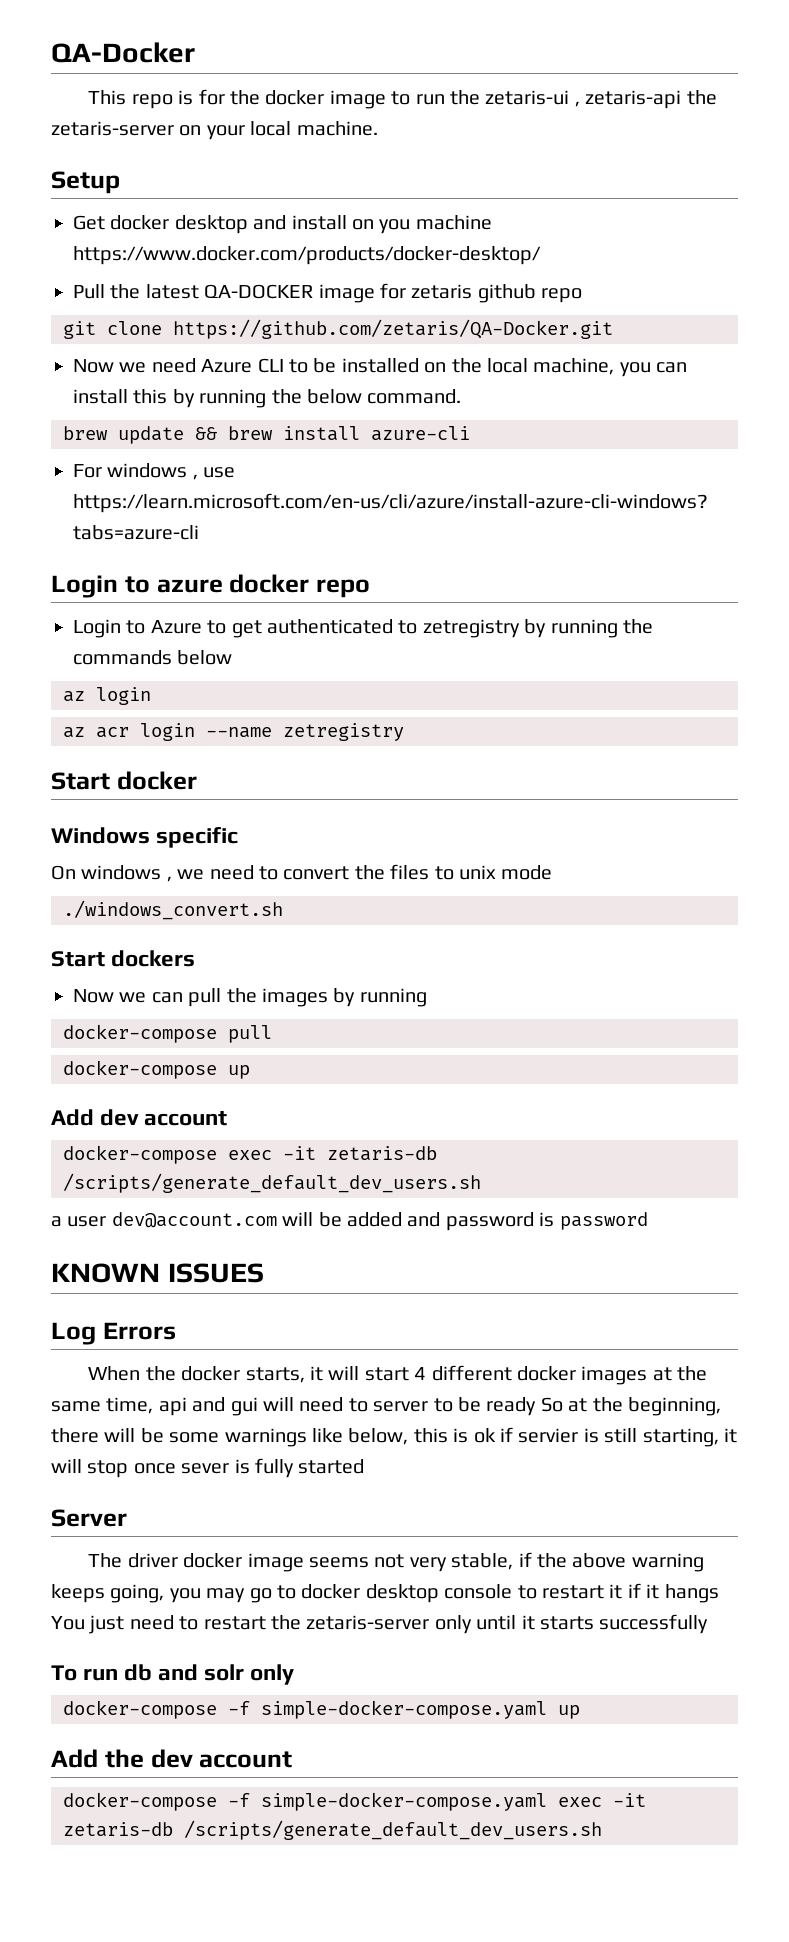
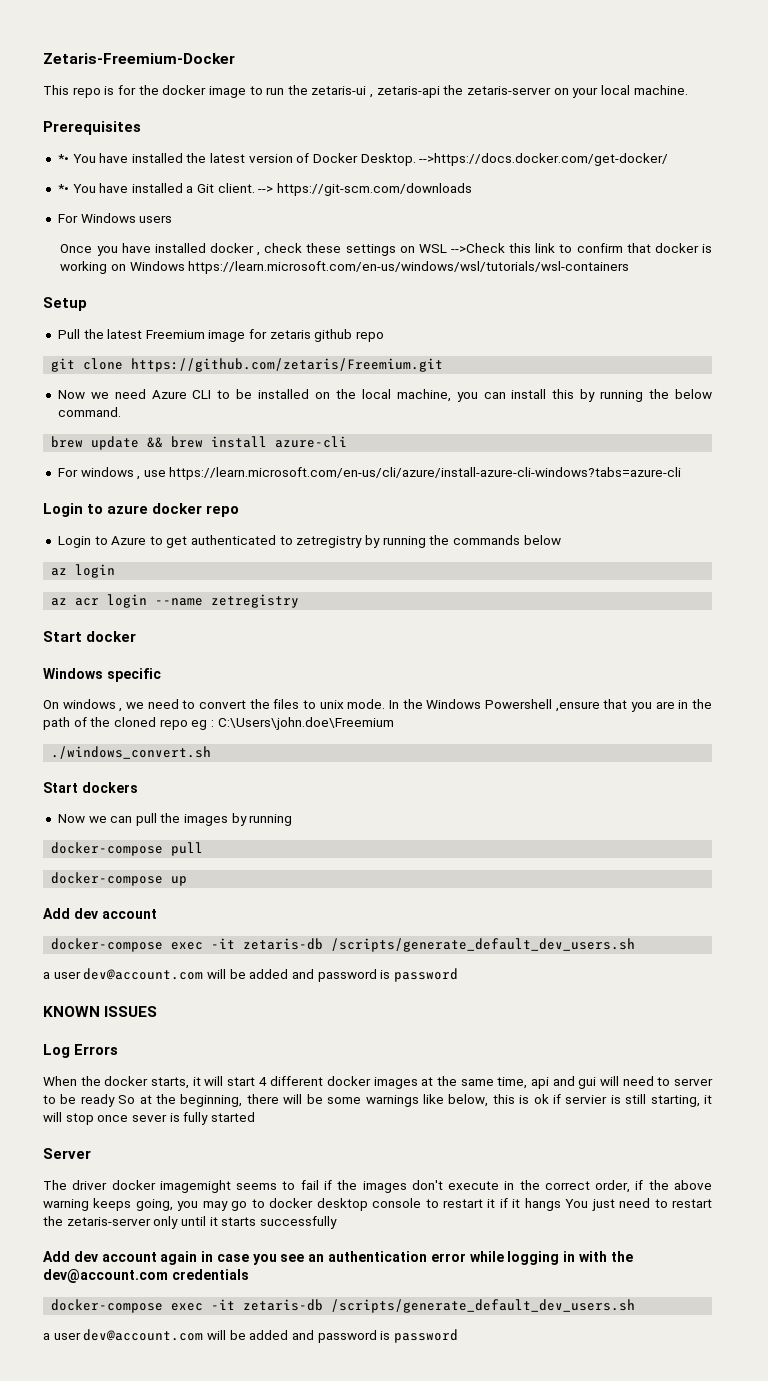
- QA-Docker
+ Zetaris-Freemium-Docker
+ Prerequisites
+ *• You have installed the latest version of Docker Desktop. -->https://docs.docker.com/get-docker/
+ *• You have installed a Git client. --> https://git-scm.com/downloads
+ For Windows users
+ Once you have installed docker , check these settings on WSL -->Check this link to confirm that docker is working on Windows https://learn.microsoft.com/en-us/windows/wsl/tutorials/wsl-containers
  Setup
- Get docker desktop and install on you machine https://www.docker.com/products/docker-desktop/
- Pull the latest QA-DOCKER image for zetaris github repo
+ Pull the latest Freemium image for zetaris github repo
- git clone https://github.com/zetaris/QA-Docker.git
+ git clone https://github.com/zetaris/Freemium.git
- On windows , we need to convert the files to unix mode
+ On windows , we need to convert the files to unix mode. In the Windows Powershell ,ensure that you are in the path of the cloned repo eg : C:\Users\john.doe\Freemium
- The driver docker image seems not very stable, if the above warning keeps going, you may go to docker desktop console to restart it if it hangs You just need to restart the zetaris-server only until it starts successfully
+ The driver docker imagemight seems to fail if the images don't execute in the correct order, if the above warning keeps going, you may go to docker desktop console to restart it if it hangs You just need to restart the zetaris-server only until it starts successfully
- To run db and solr only
- docker-compose -f simple-docker-compose.yaml up
- Add the dev account
- docker-compose -f simple-docker-compose.yaml exec -it zetaris-db /scripts/generate_default_dev_users.sh
+ Add dev account again in case you see an authentication error while logging in with the dev@account.com credentials
+ docker-compose exec -it zetaris-db /scripts/generate_default_dev_users.sh
+ a user dev@account.com will be added and password is password

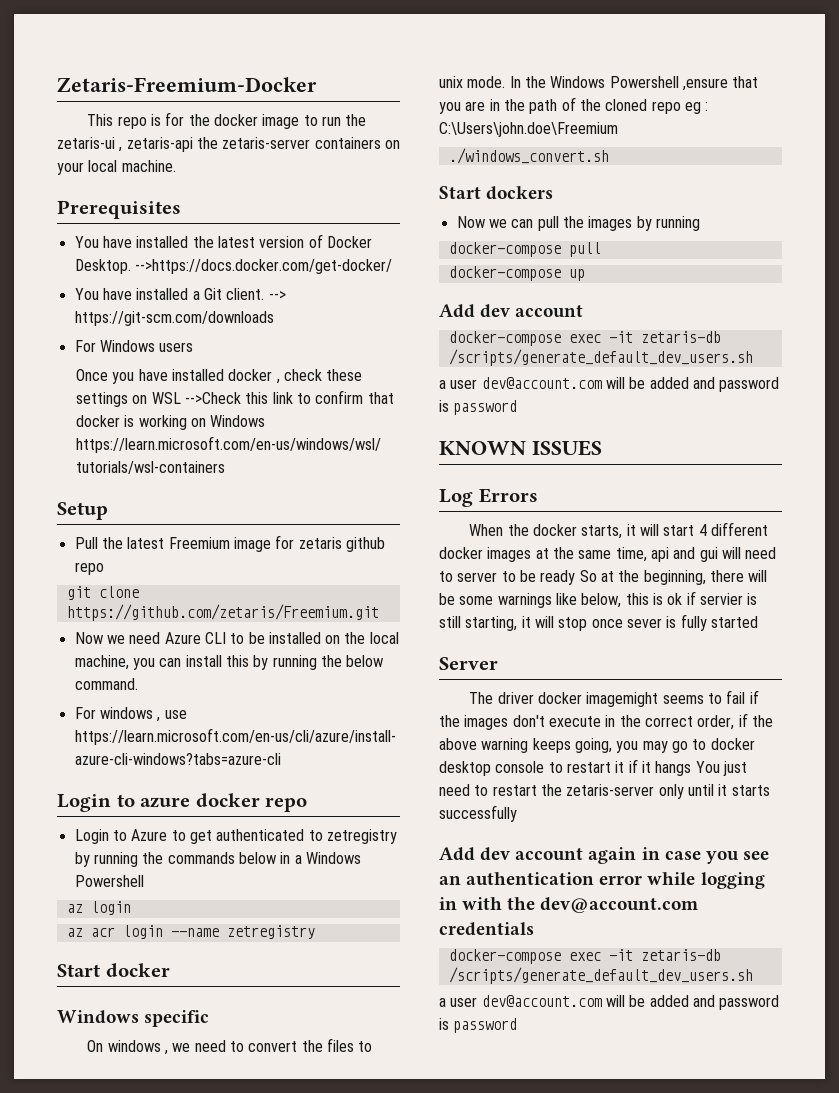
- This repo is for the docker image to run the zetaris-ui , zetaris-api the zetaris-server on your local machine.
+ This repo is for the docker image to run the zetaris-ui , zetaris-api the zetaris-server containers on your local machine.
- *• You have installed the latest version of Docker Desktop.
+ You have installed the latest version of Docker Desktop.
- *• You have installed a Git client.
+ You have installed a Git client.
- brew update && brew install azure-cli
- Login to Azure to get authenticated to zetregistry by running the commands below
+ Login to Azure to get authenticated to zetregistry by running the commands below in a Windows Powershell

